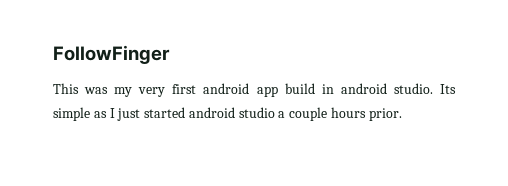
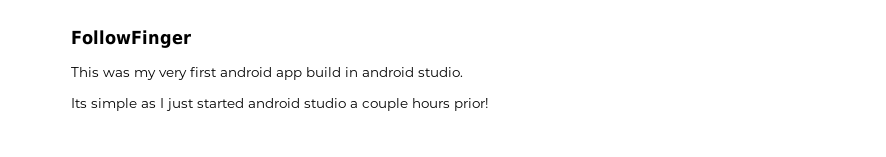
- This was my very first android app build in android studio. Its simple as I just started android studio a couple hours prior.
+ This was my very first android app build in android studio.
+ Its simple as I just started android studio a couple hours prior!

